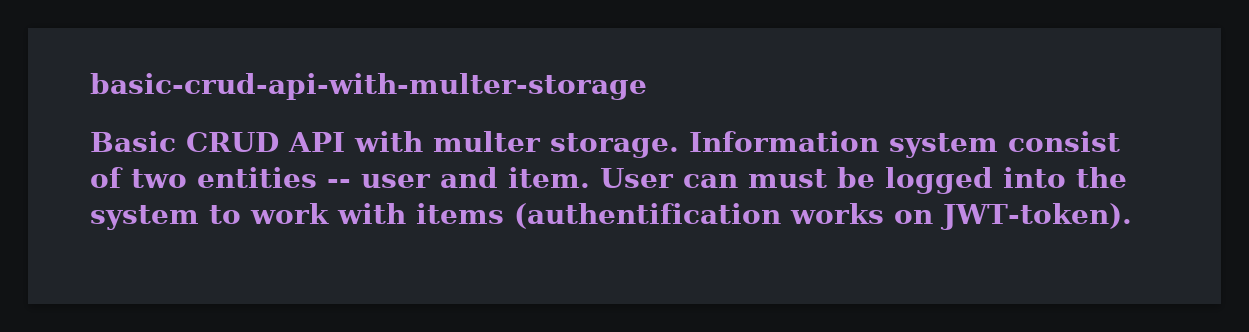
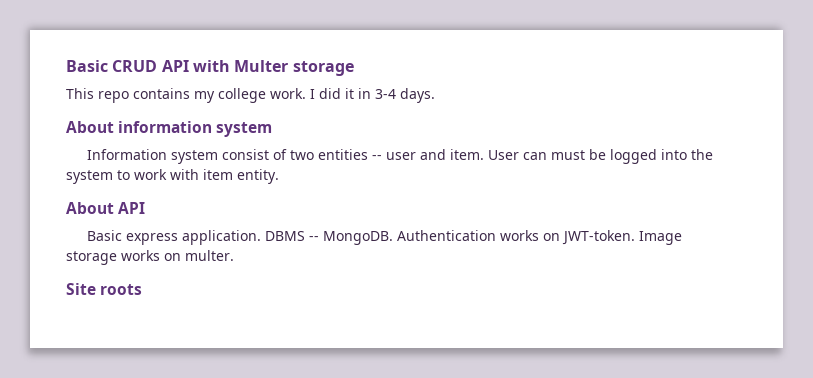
- basic-crud-api-with-multer-storage
- Basic CRUD API with multer storage. Information system consist of two entities -- user and item.
+ Basic CRUD API with Multer storage
+ This repo contains my college work. I did it in 3-4 days.
+ About information system
+ Information system consist of two entities -- user and item.
- User can must be logged into the system to work with items (authentification works on JWT-token).
+ User can must be logged into the system to work with item entity.
+ About API
+ Basic express application. DBMS -- MongoDB. Authentication works on JWT-token. Image storage works on multer.
+ Site roots

